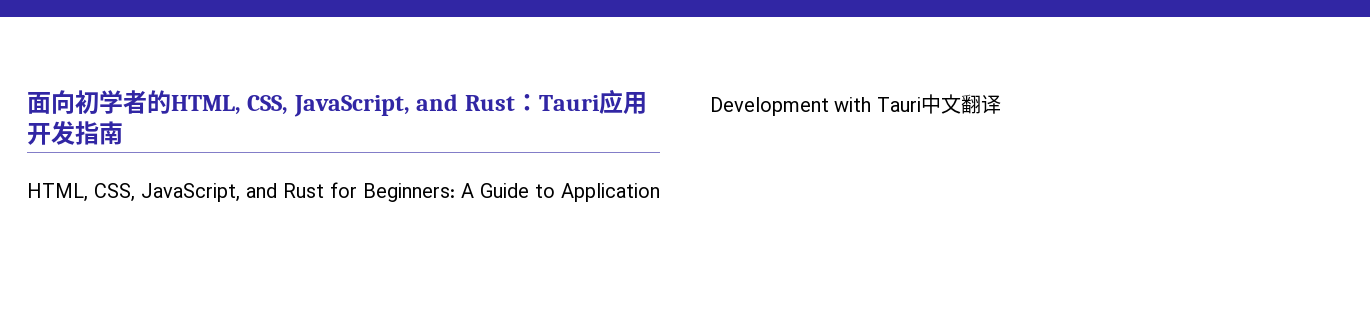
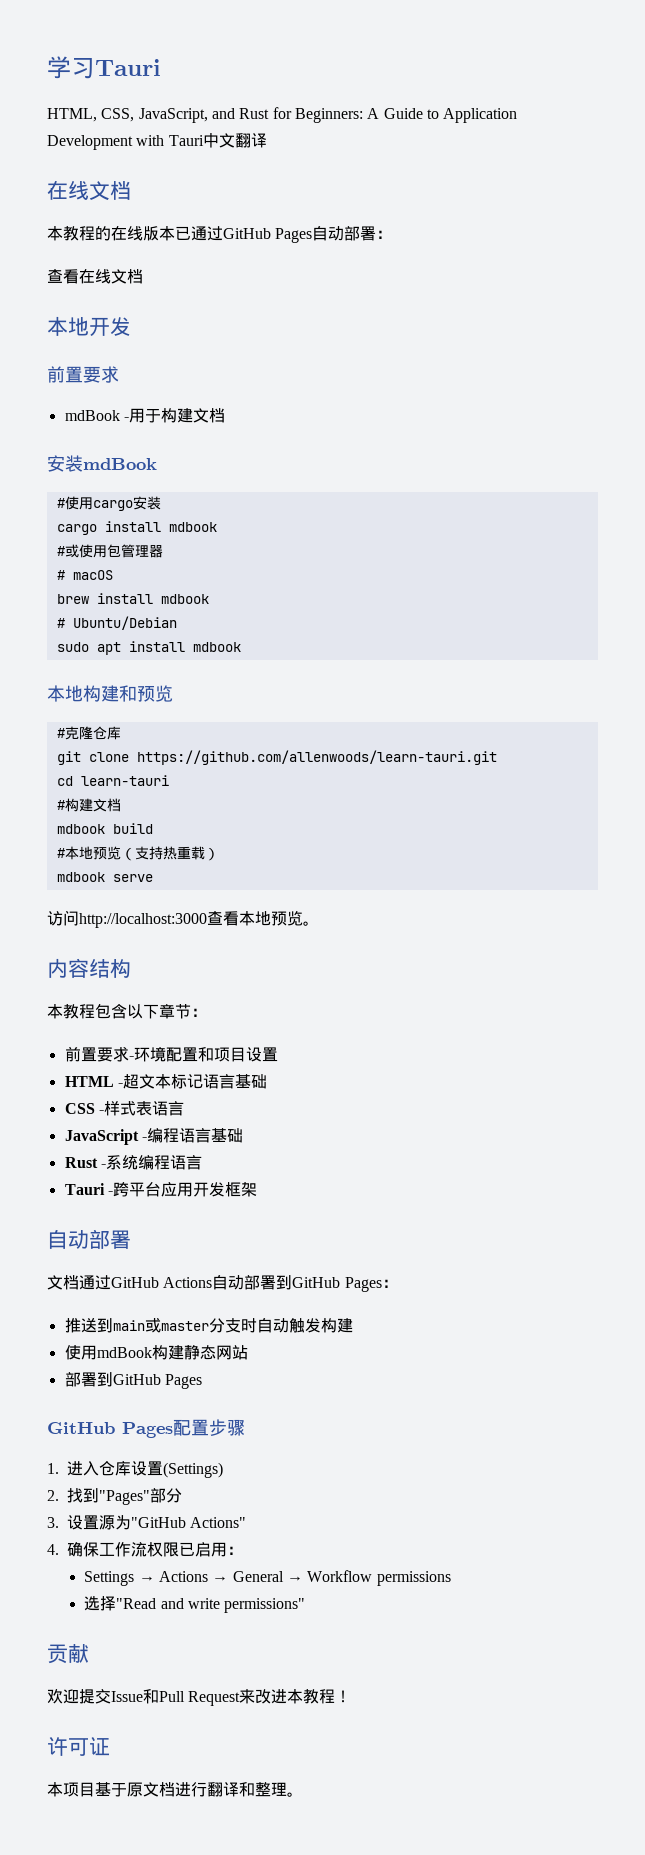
- 面向初学者的HTML, CSS, JavaScript, and Rust：Tauri应用开发指南
+ 学习Tauri
  HTML, CSS, JavaScript, and Rust for Beginners: A Guide to Application Development with Tauri中文翻译
+ 在线文档
+ 本教程的在线版本已通过GitHub Pages自动部署：
+ 查看在线文档
+ 本地开发
+ 前置要求
+ mdBook -用于构建文档
+ 安装mdBook
+ #使用cargo安装
+ cargo install mdbook
+ #或使用包管理器
+ # macOS
+ brew install mdbook
+ # Ubuntu/Debian
+ sudo apt install mdbook
+ 本地构建和预览
+ #克隆仓库
+ git clone https://github.com/allenwoods/learn-tauri.git
+ cd learn-tauri
+ #构建文档
+ mdbook build
+ #本地预览（支持热重载）
+ mdbook serve
+ 访问http://localhost:3000查看本地预览。
+ 内容结构
+ 本教程包含以下章节：
+ 前置要求-环境配置和项目设置
+ HTML -超文本标记语言基础
+ CSS -样式表语言
+ JavaScript -编程语言基础
+ Rust -系统编程语言
+ Tauri -跨平台应用开发框架
+ 自动部署
+ 文档通过GitHub Actions自动部署到GitHub Pages：
+ 推送到main或master分支时自动触发构建
+ 使用mdBook构建静态网站
+ 部署到GitHub Pages
+ GitHub Pages配置步骤
+ 1.进入仓库设置(Settings)
+ 2.找到"Pages"部分
+ 3.设置源为"GitHub Actions"
+ 4.确保工作流权限已启用：
+ Settings → Actions → General → Workflow permissions
+ 选择"Read and write permissions"
+ 贡献
+ 欢迎提交Issue和Pull Request来改进本教程！
+ 许可证
+ 本项目基于原文档进行翻译和整理。

